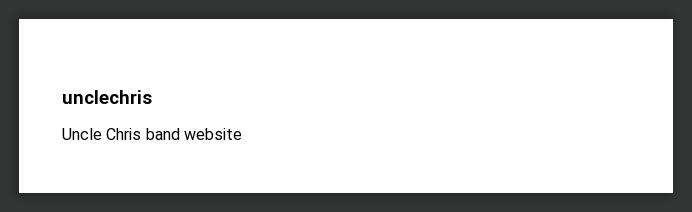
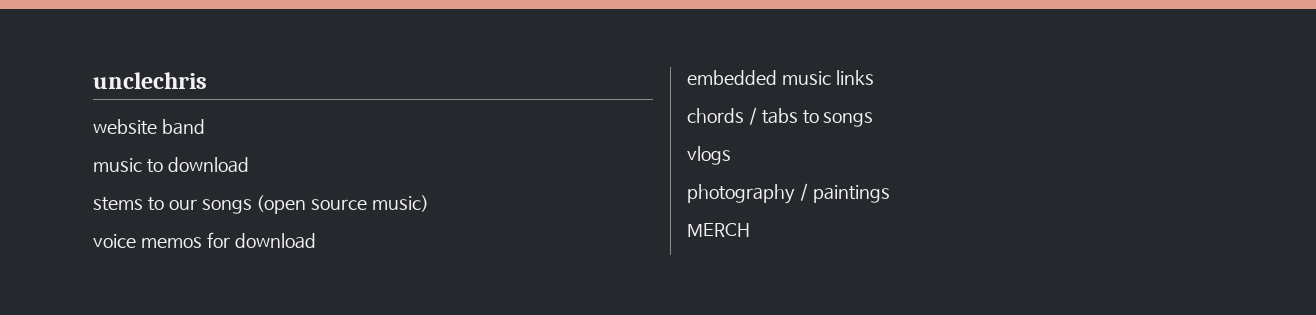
- Uncle Chris band website
+ website band
+ music to download
+ stems to our songs (open source music)
+ voice memos for download
+ embedded music links
+ chords / tabs to songs
+ vlogs
+ photography / paintings
+ MERCH

